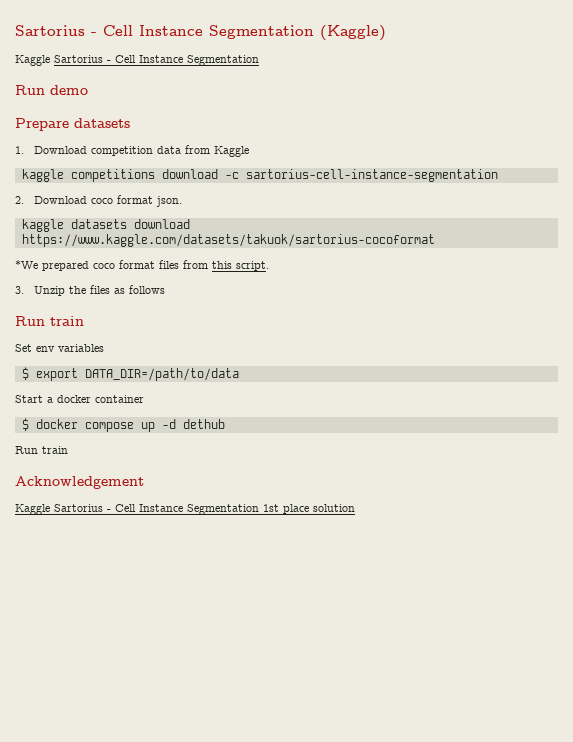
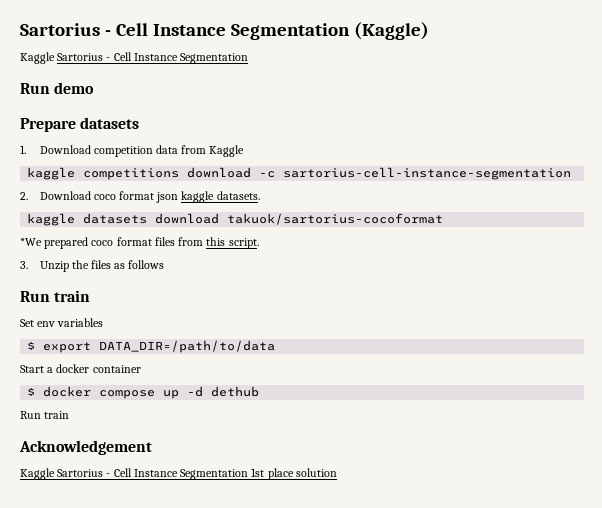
- 2. Download coco format json.
+ 2. Download coco format json kaggle datasets.
- kaggle datasets download https://www.kaggle.com/datasets/takuok/sartorius-cocoformat
+ kaggle datasets download takuok/sartorius-cocoformat

